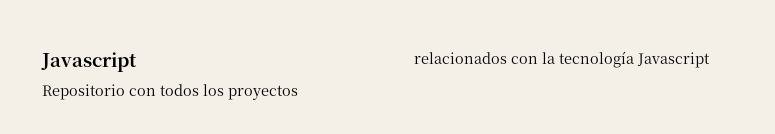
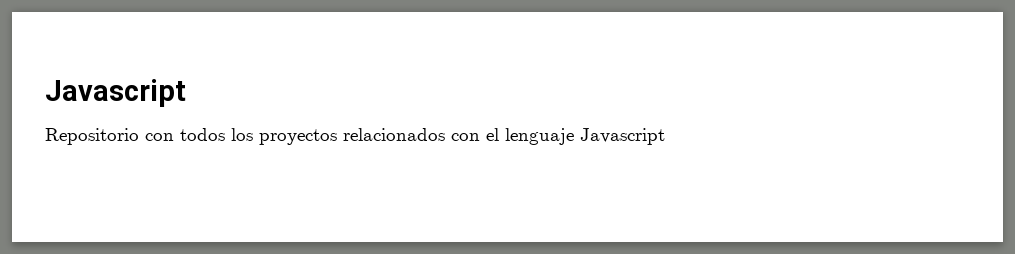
- Repositorio con todos los proyectos relacionados con la tecnología Javascript
+ Repositorio con todos los proyectos relacionados con el lenguaje Javascript

